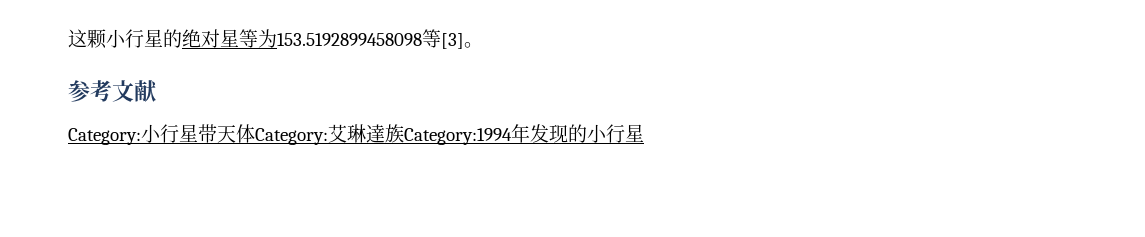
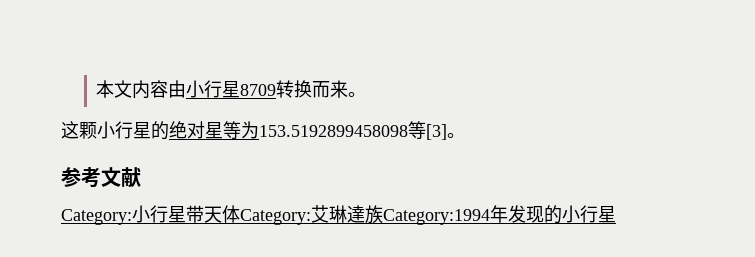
+ 本文内容由小行星8709转换而来。

